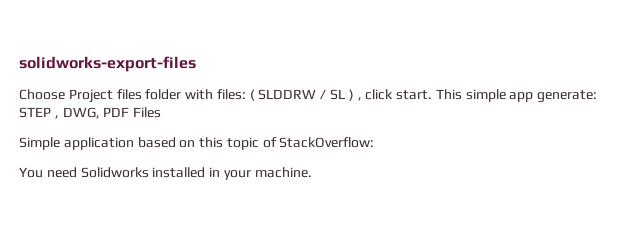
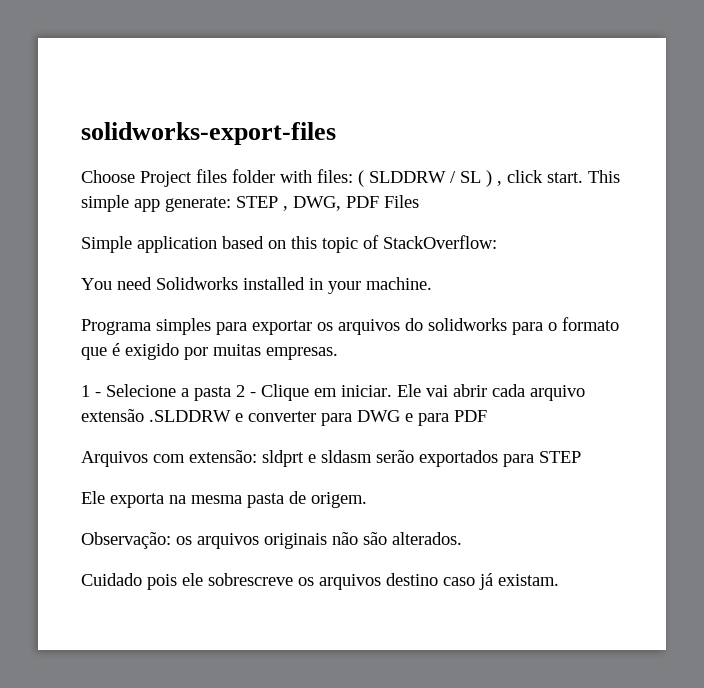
+ Programa simples para exportar os arquivos do solidworks para o formato que é exigido por muitas empresas.
+ 1 - Selecione a pasta 2 - Clique em iniciar. Ele vai abrir cada arquivo extensão .SLDDRW e converter para DWG e para PDF
+ Arquivos com extensão: sldprt e sldasm serão exportados para STEP
+ Ele exporta na mesma pasta de origem.
+ Observação: os arquivos originais não são alterados.
+ Cuidado pois ele sobrescreve os arquivos destino caso já existam.

